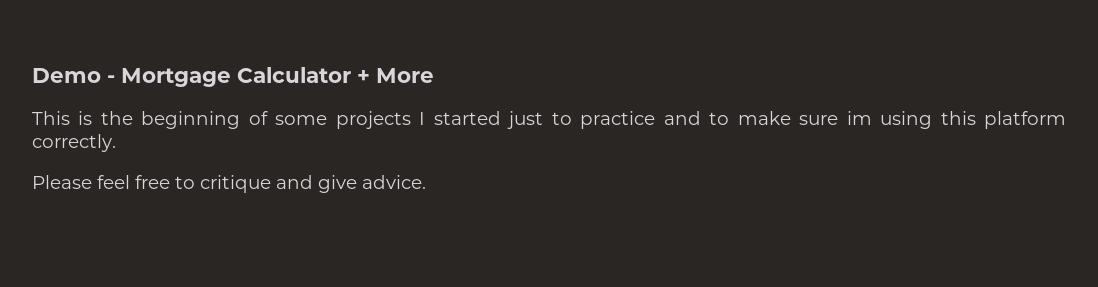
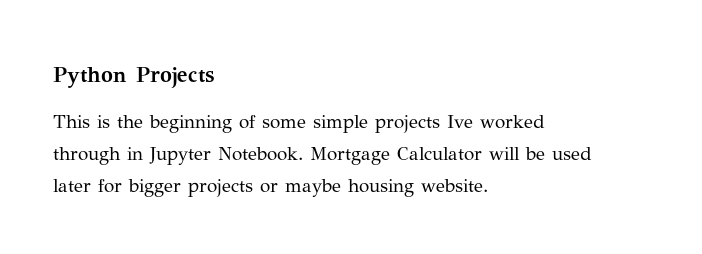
- Demo - Mortgage Calculator + More
+ Python Projects
- This is the beginning of some projects I started just to practice and to make sure im using this platform correctly.
- Please feel free to critique and give advice.
+ This is the beginning of some simple projects Ive worked through in Jupyter Notebook. Mortgage Calculator will be used later for bigger projects or maybe housing website.

